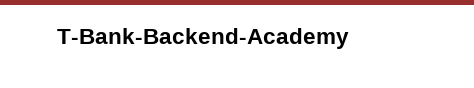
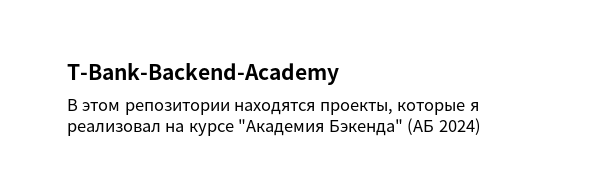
+ В этом репозитории находятся проекты, которые я реализовал на курсе "Академия Бэкенда" (АБ 2024)

